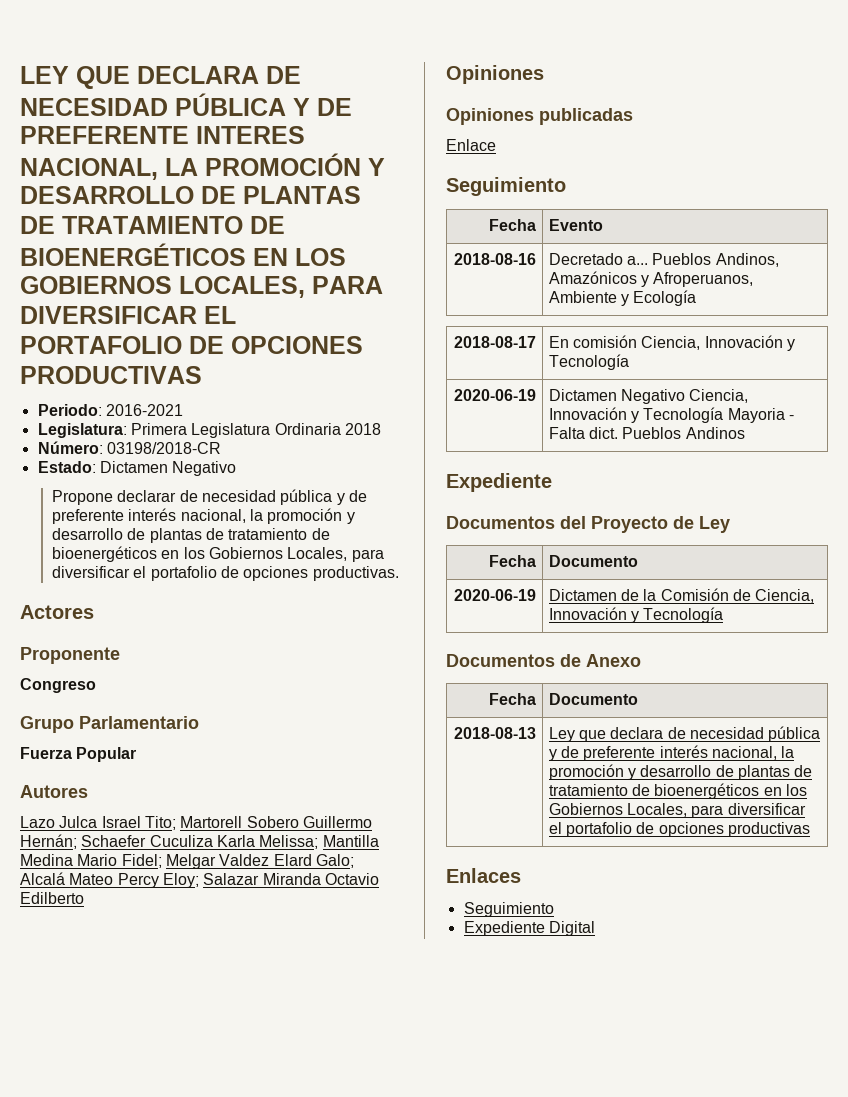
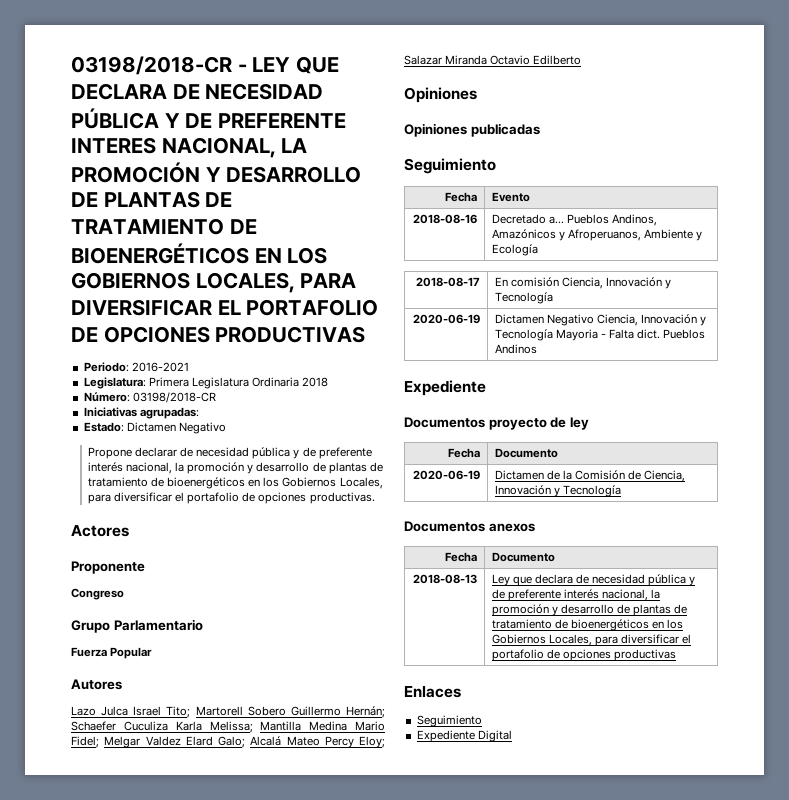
- LEY QUE DECLARA DE NECESIDAD PÚBLICA Y DE PREFERENTE INTERES NACIONAL, LA PROMOCIÓN Y DESARROLLO DE PLANTAS DE TRATAMIENTO DE BIOENERGÉTICOS EN LOS GOBIERNOS LOCALES, PARA DIVERSIFICAR EL PORTAFOLIO DE OPCIONES PRODUCTIVAS
+ 03198/2018-CR - LEY QUE DECLARA DE NECESIDAD PÚBLICA Y DE PREFERENTE INTERES NACIONAL, LA PROMOCIÓN Y DESARROLLO DE PLANTAS DE TRATAMIENTO DE BIOENERGÉTICOS EN LOS GOBIERNOS LOCALES, PARA DIVERSIFICAR EL PORTAFOLIO DE OPCIONES PRODUCTIVAS
+ Iniciativas agrupadas:
- Enlace
- Documentos del Proyecto de Ley
+ Documentos proyecto de ley
- Documentos de Anexo
+ Documentos anexos

